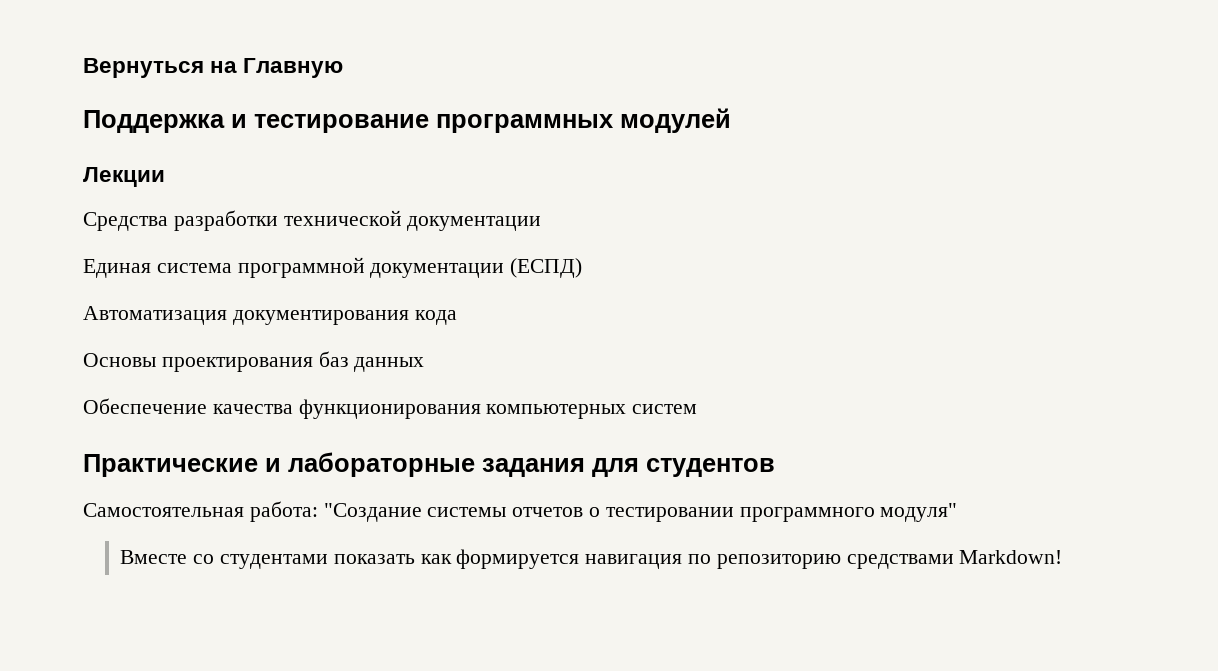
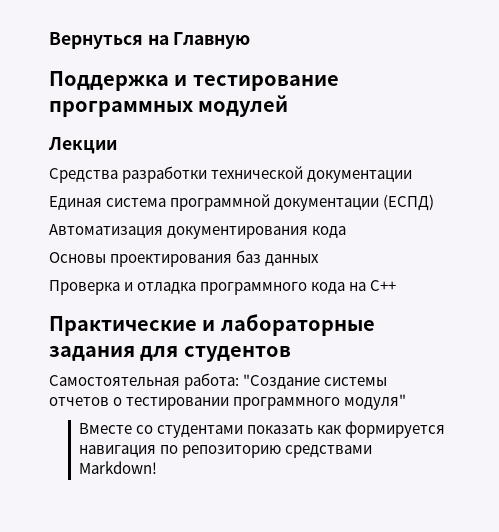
- Обеспечение качества функционирования компьютерных систем
+ Проверка и отладка программного кода на C++

